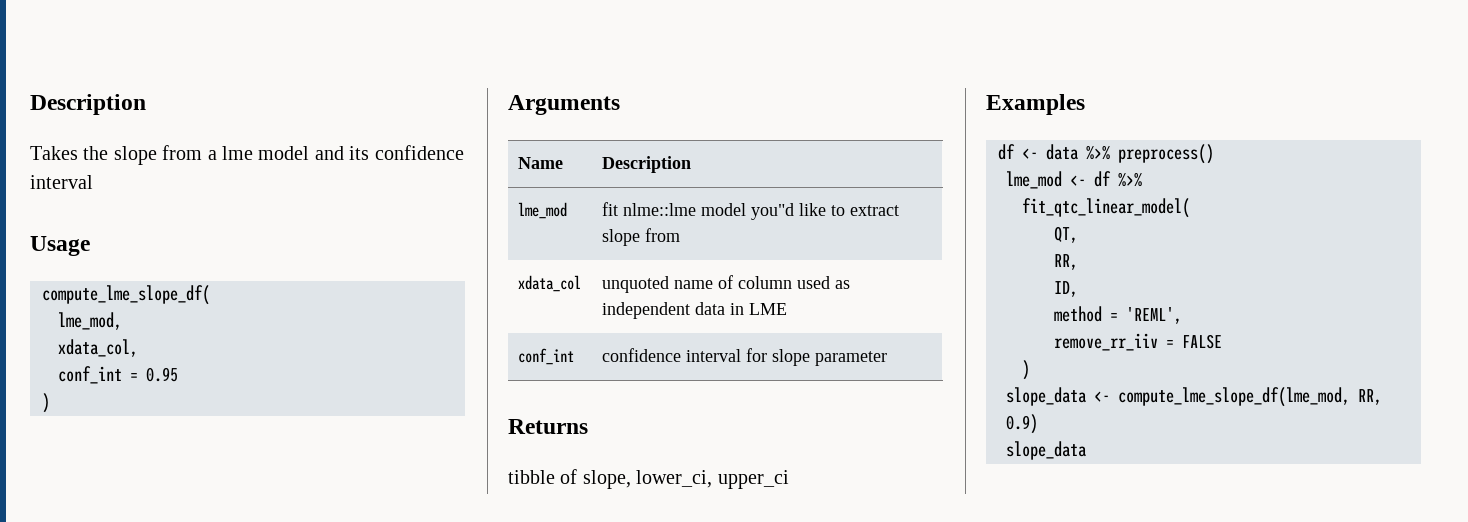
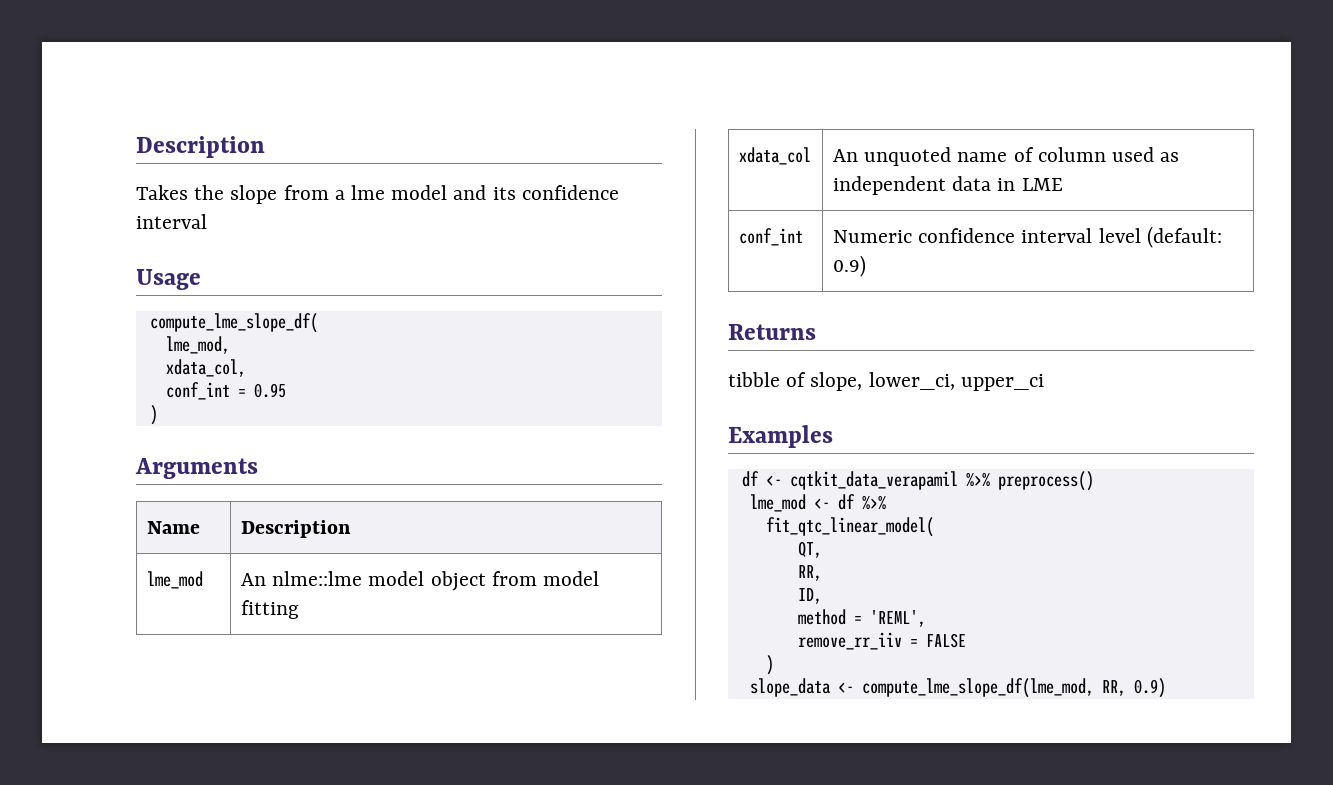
- lme_mod | fit nlme::lme model you"d like to extract slope from
+ lme_mod | An nlme::lme model object from model fitting
- xdata_col | unquoted name of column used as independent data in LME
+ xdata_col | An unquoted name of column used as independent data in LME
- conf_int | confidence interval for slope parameter
+ conf_int | Numeric confidence interval level (default: 0.9)
- df <- data %>% preprocess()
+ df <- cqtkit_data_verapamil %>% preprocess()
  slope_data <- compute_lme_slope_df(lme_mod, RR, 0.9)
- slope_data

